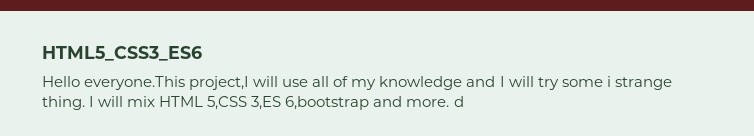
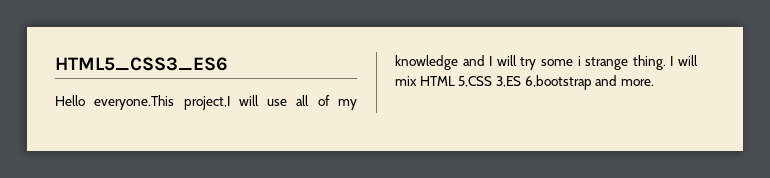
- I will mix HTML 5,CSS 3,ES 6,bootstrap and more. d
+ I will mix HTML 5,CSS 3,ES 6,bootstrap and more.

